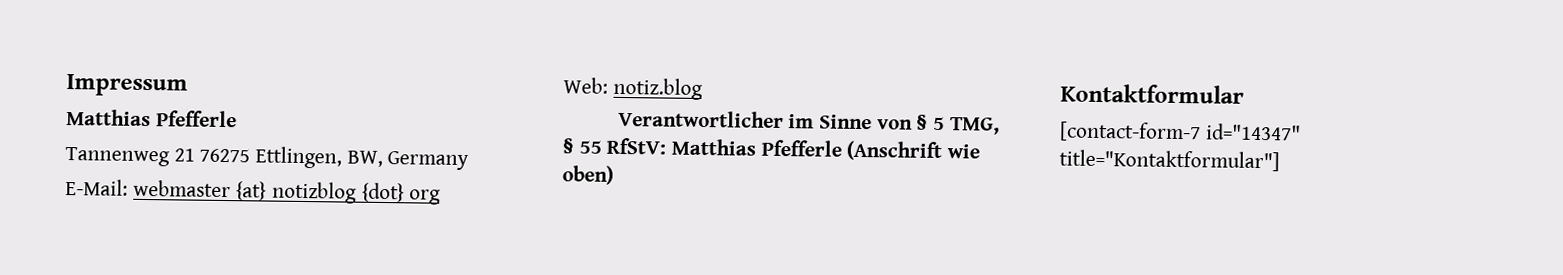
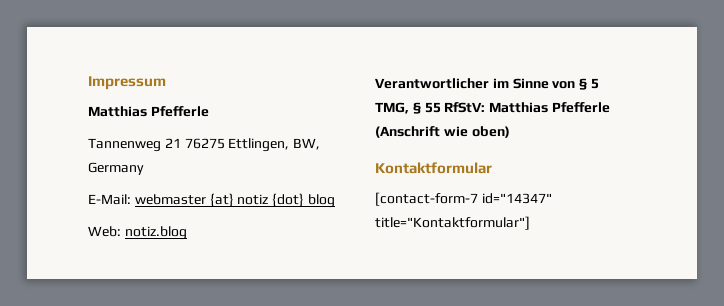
- E-Mail: webmaster {at} notizblog {dot} org
+ E-Mail: webmaster {at} notiz {dot} blog

